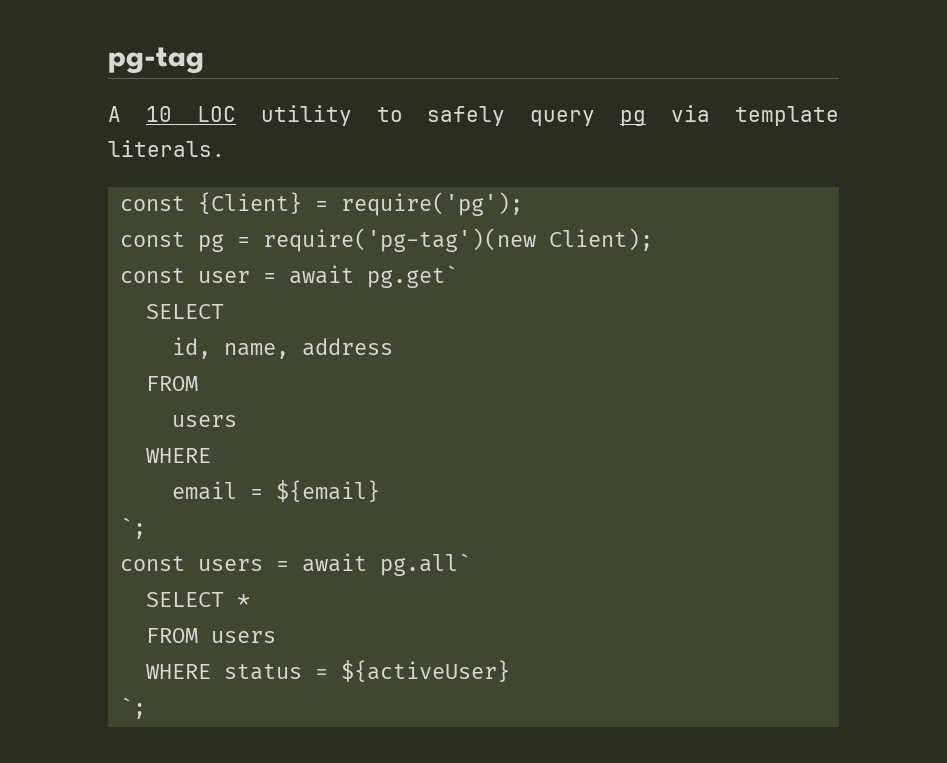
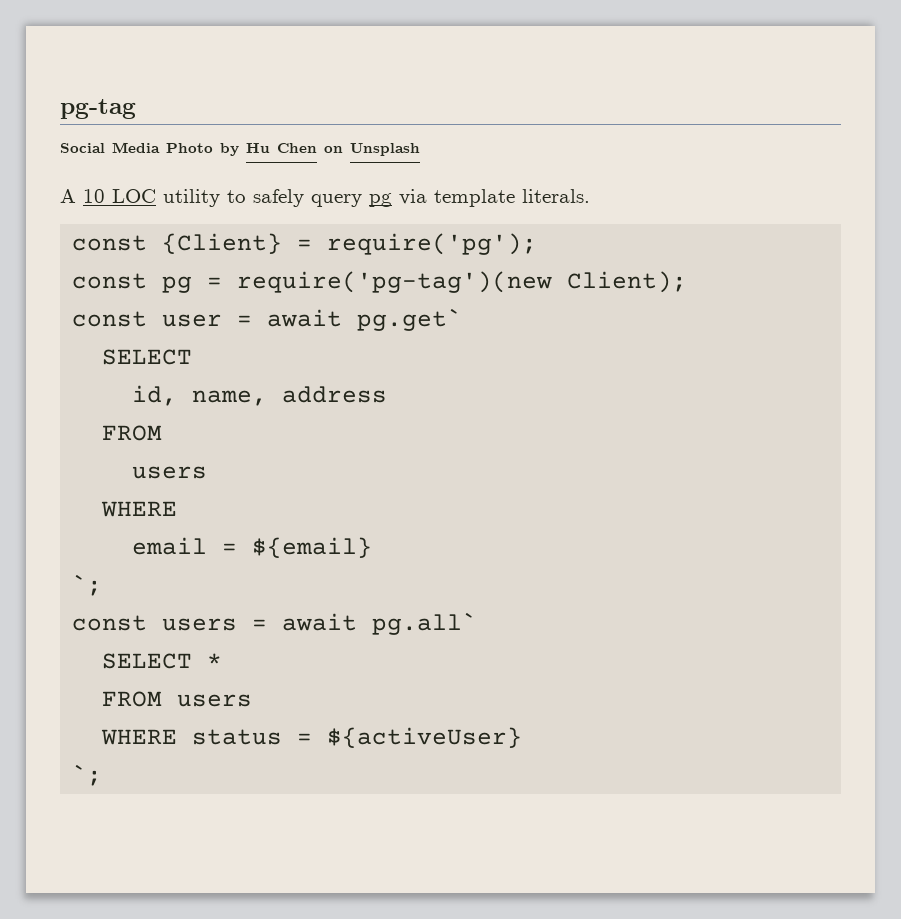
+ Social Media Photo by Hu Chen on Unsplash

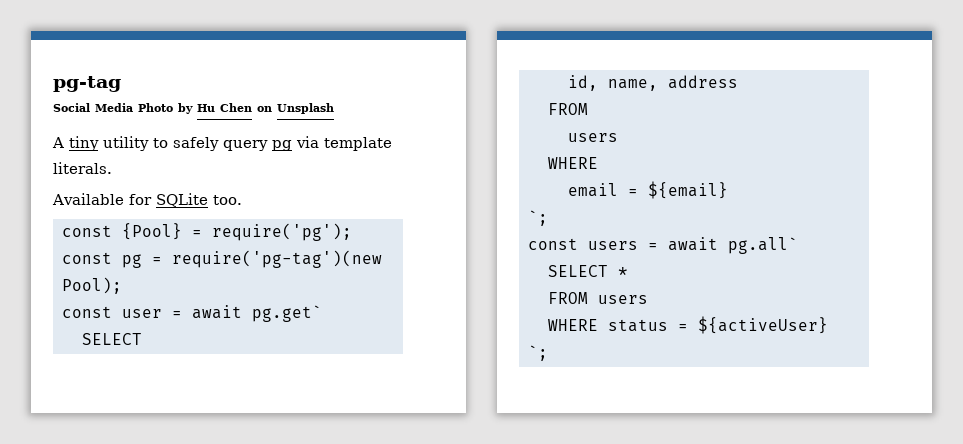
- A 10 LOC utility to safely query pg via template literals.
+ A tiny utility to safely query pg via template literals.
- const {Client} = require('pg');
+ Available for SQLite too.
+ const {Pool} = require('pg');
- const pg = require('pg-tag')(new Client);
+ const pg = require('pg-tag')(new Pool);

